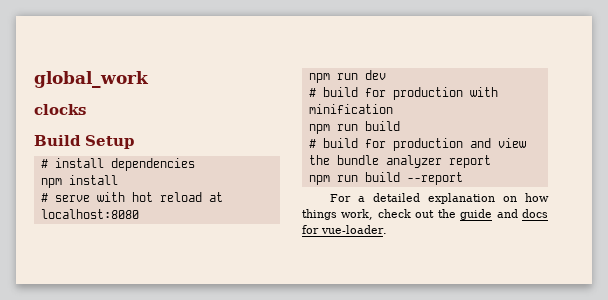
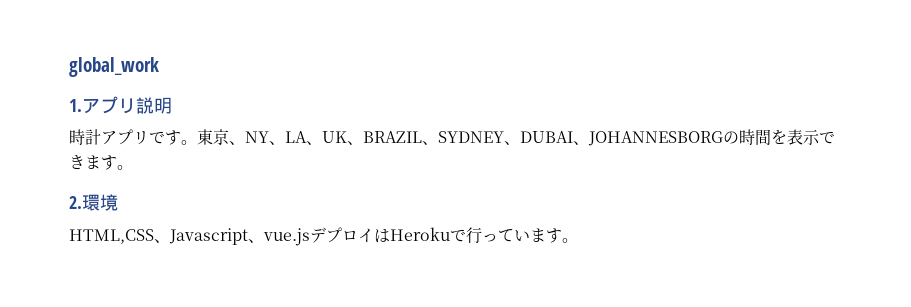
- clocks
- Build Setup
- # install dependencies
- npm install
- # serve with hot reload at localhost:8080
- npm run dev
- # build for production with minification
- npm run build
- # build for production and view the bundle analyzer report
- npm run build --report
- For a detailed explanation on how things work, check out the guide and docs for vue-loader.
+ 1.アプリ説明
+ 時計アプリです。東京、NY、LA、UK、BRAZIL、SYDNEY、DUBAI、JOHANNESBORGの時間を表示できます。
+ 2.環境
+ HTML,CSS、Javascript、vue.jsデプロイはHerokuで行っています。

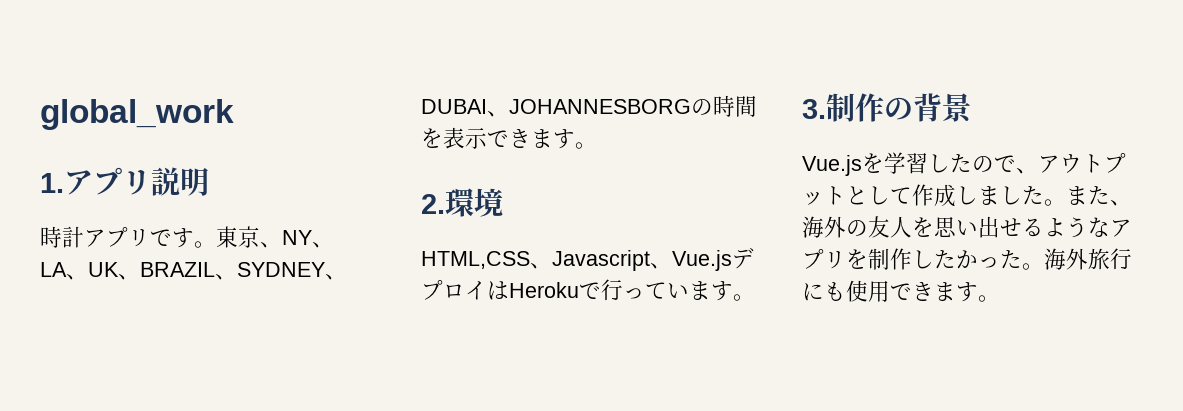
- HTML,CSS、Javascript、vue.jsデプロイはHerokuで行っています。
+ HTML,CSS、Javascript、Vue.jsデプロイはHerokuで行っています。
+ 3.制作の背景
+ Vue.jsを学習したので、アウトプットとして作成しました。また、海外の友人を思い出せるようなアプリを制作したかった。海外旅行にも使用できます。

